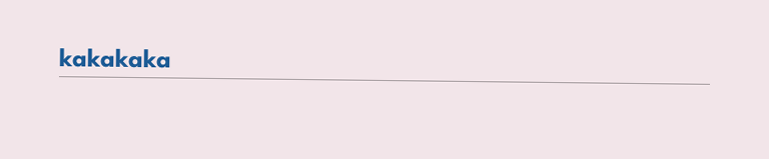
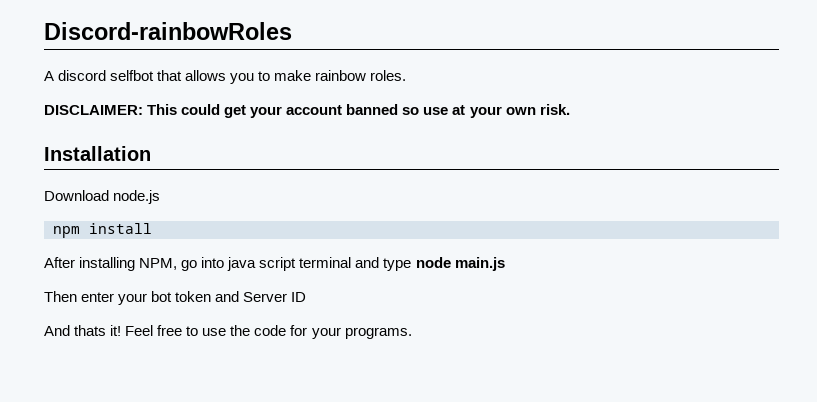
- kakakaka
+ Discord-rainbowRoles
+ A discord selfbot that allows you to make rainbow roles.
+ DISCLAIMER: This could get your account banned so use at your own risk.
+ Installation
+ Download node.js
+ npm install
+ After installing NPM, go into java script terminal and type node main.js
+ Then enter your bot token and Server ID
+ And thats it! Feel free to use the code for your programs.

